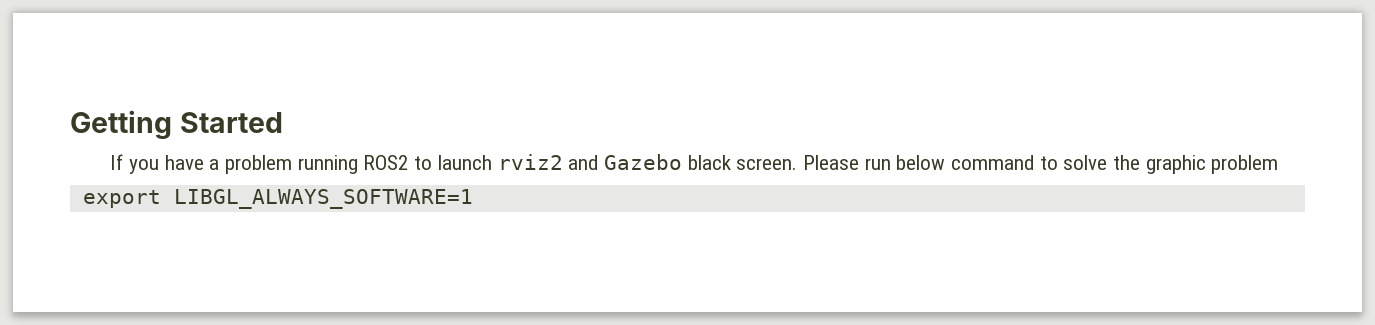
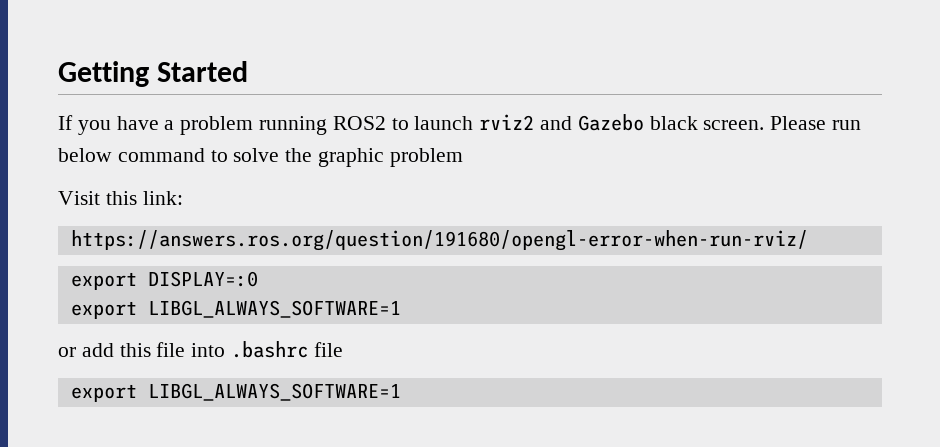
+ Visit this link:
+ https://answers.ros.org/question/191680/opengl-error-when-run-rviz/
+ export DISPLAY=:0
+ export LIBGL_ALWAYS_SOFTWARE=1
+ or add this file into .bashrc file

